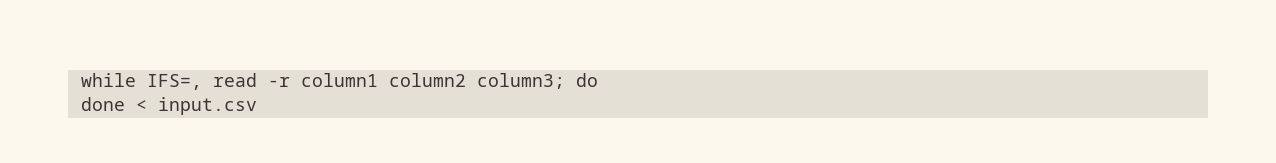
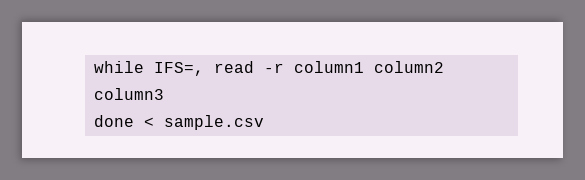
- while IFS=, read -r column1 column2 column3; do
+ while IFS=, read -r column1 column2 column3
- done < input.csv
+ done < sample.csv

